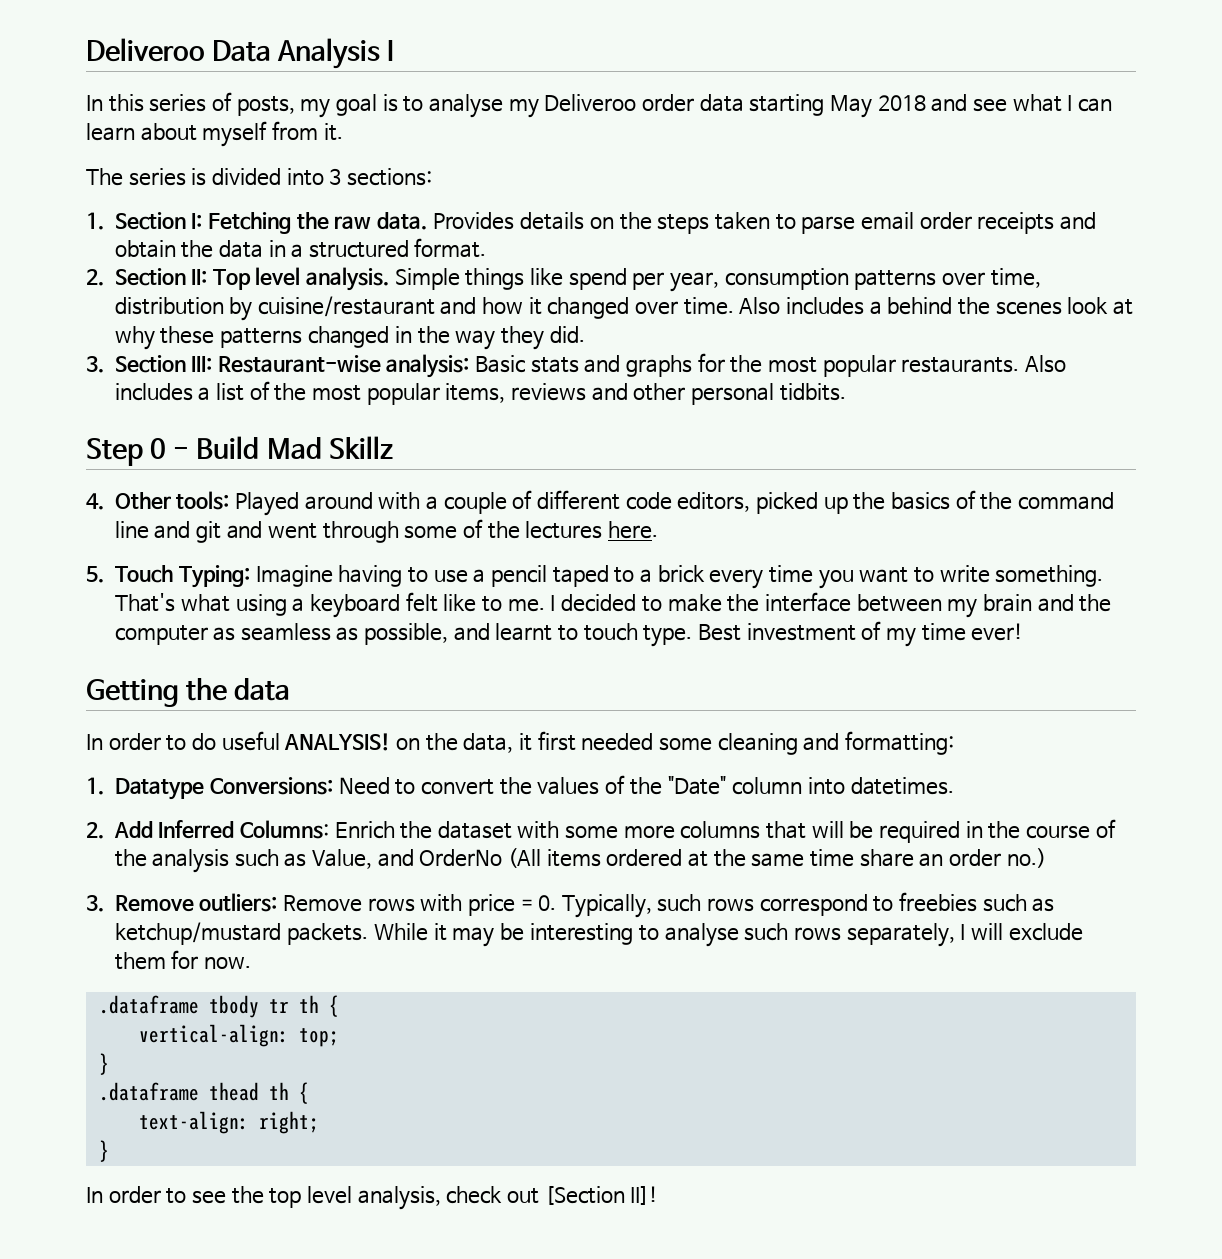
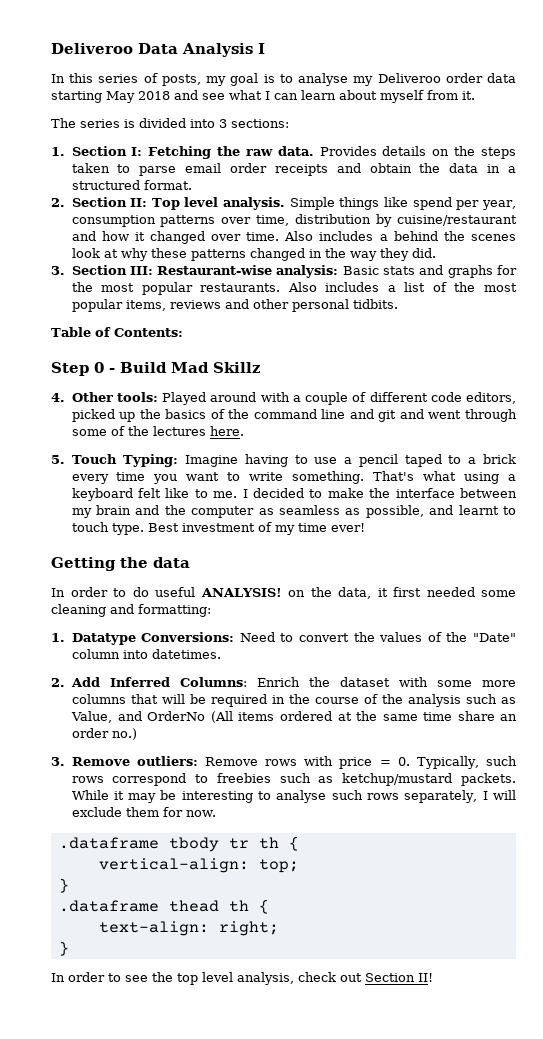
+ Table of Contents:
- In order to see the top level analysis, check out [Section II]!
+ In order to see the top level analysis, check out Section II!

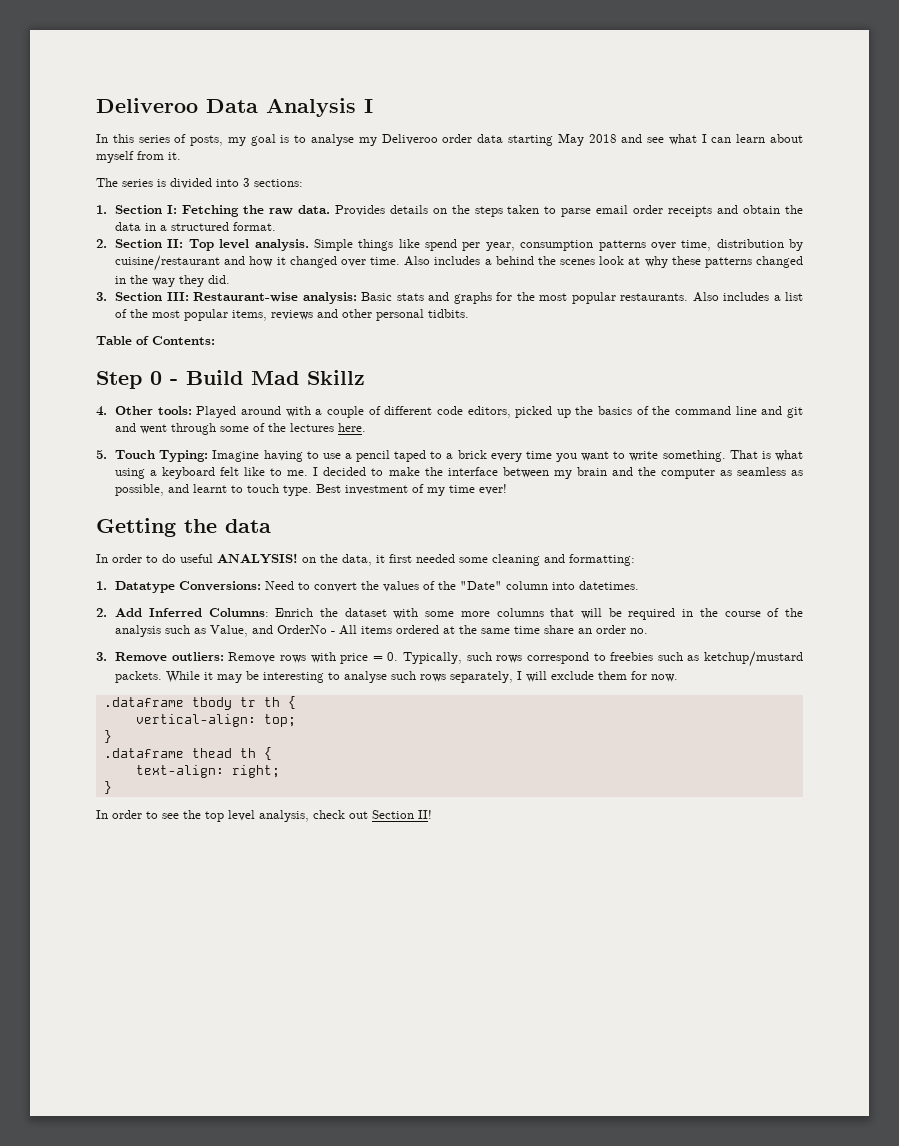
- That's what using a keyboard felt like to me.
+ That is what using a keyboard felt like to me.
- 2. Add Inferred Columns: Enrich the dataset with some more columns that will be required in the course of the analysis such as Value, and OrderNo (All items ordered at the same time share an order no.)
+ 2. Add Inferred Columns: Enrich the dataset with some more columns that will be required in the course of the analysis such as Value, and OrderNo - All items ordered at the same time share an order no.

